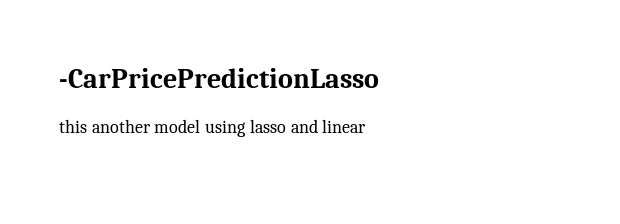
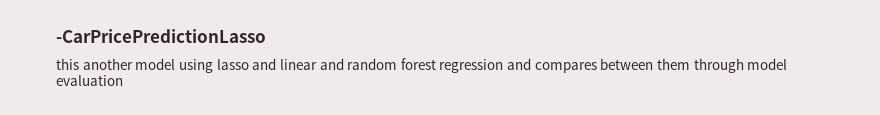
- this another model using lasso and linear
+ this another model using lasso and linear and random forest regression and compares between them through model evaluation

